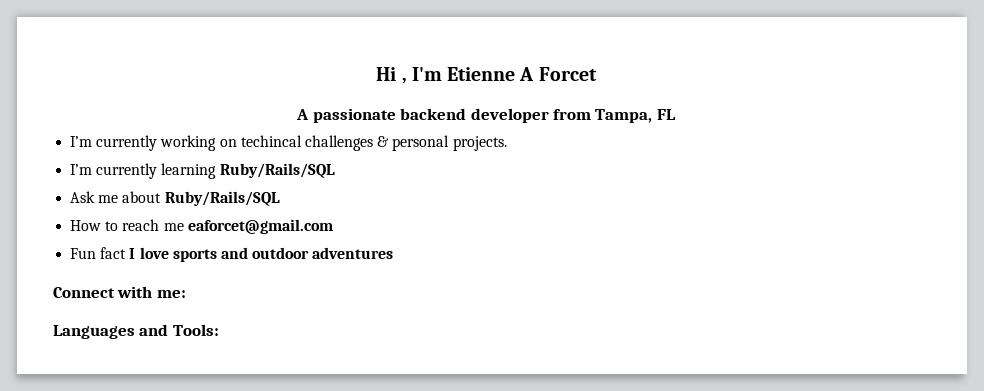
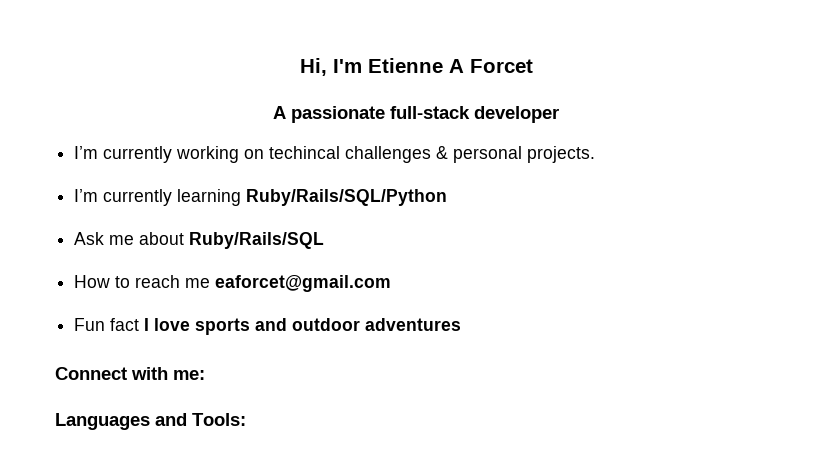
- Hi , I'm Etienne A Forcet
+ Hi, I'm Etienne A Forcet
- A passionate backend developer from Tampa, FL
+ A passionate full-stack developer
- I’m currently learning Ruby/Rails/SQL
+ I’m currently learning Ruby/Rails/SQL/Python

